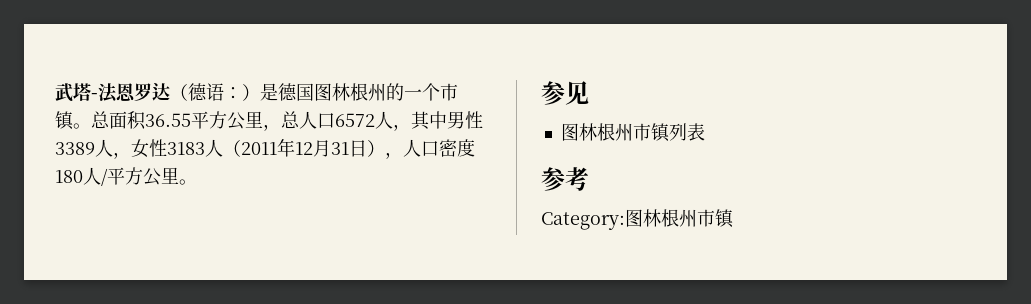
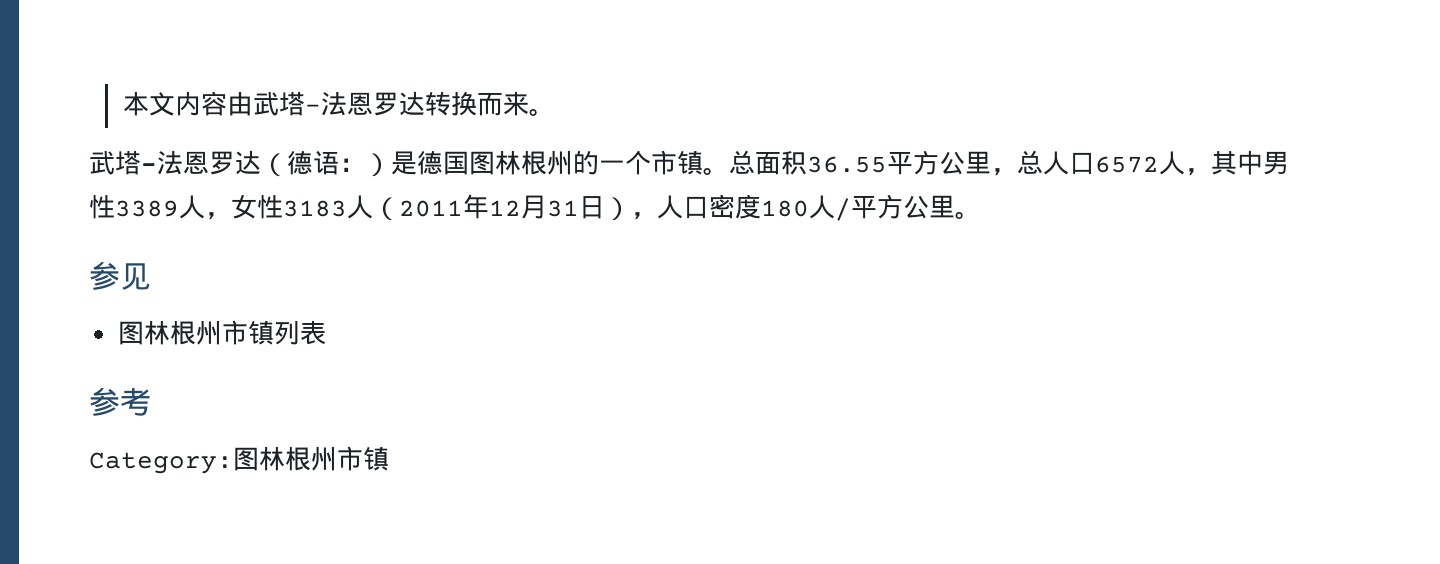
+ 本文内容由武塔-法恩罗达转换而来。

